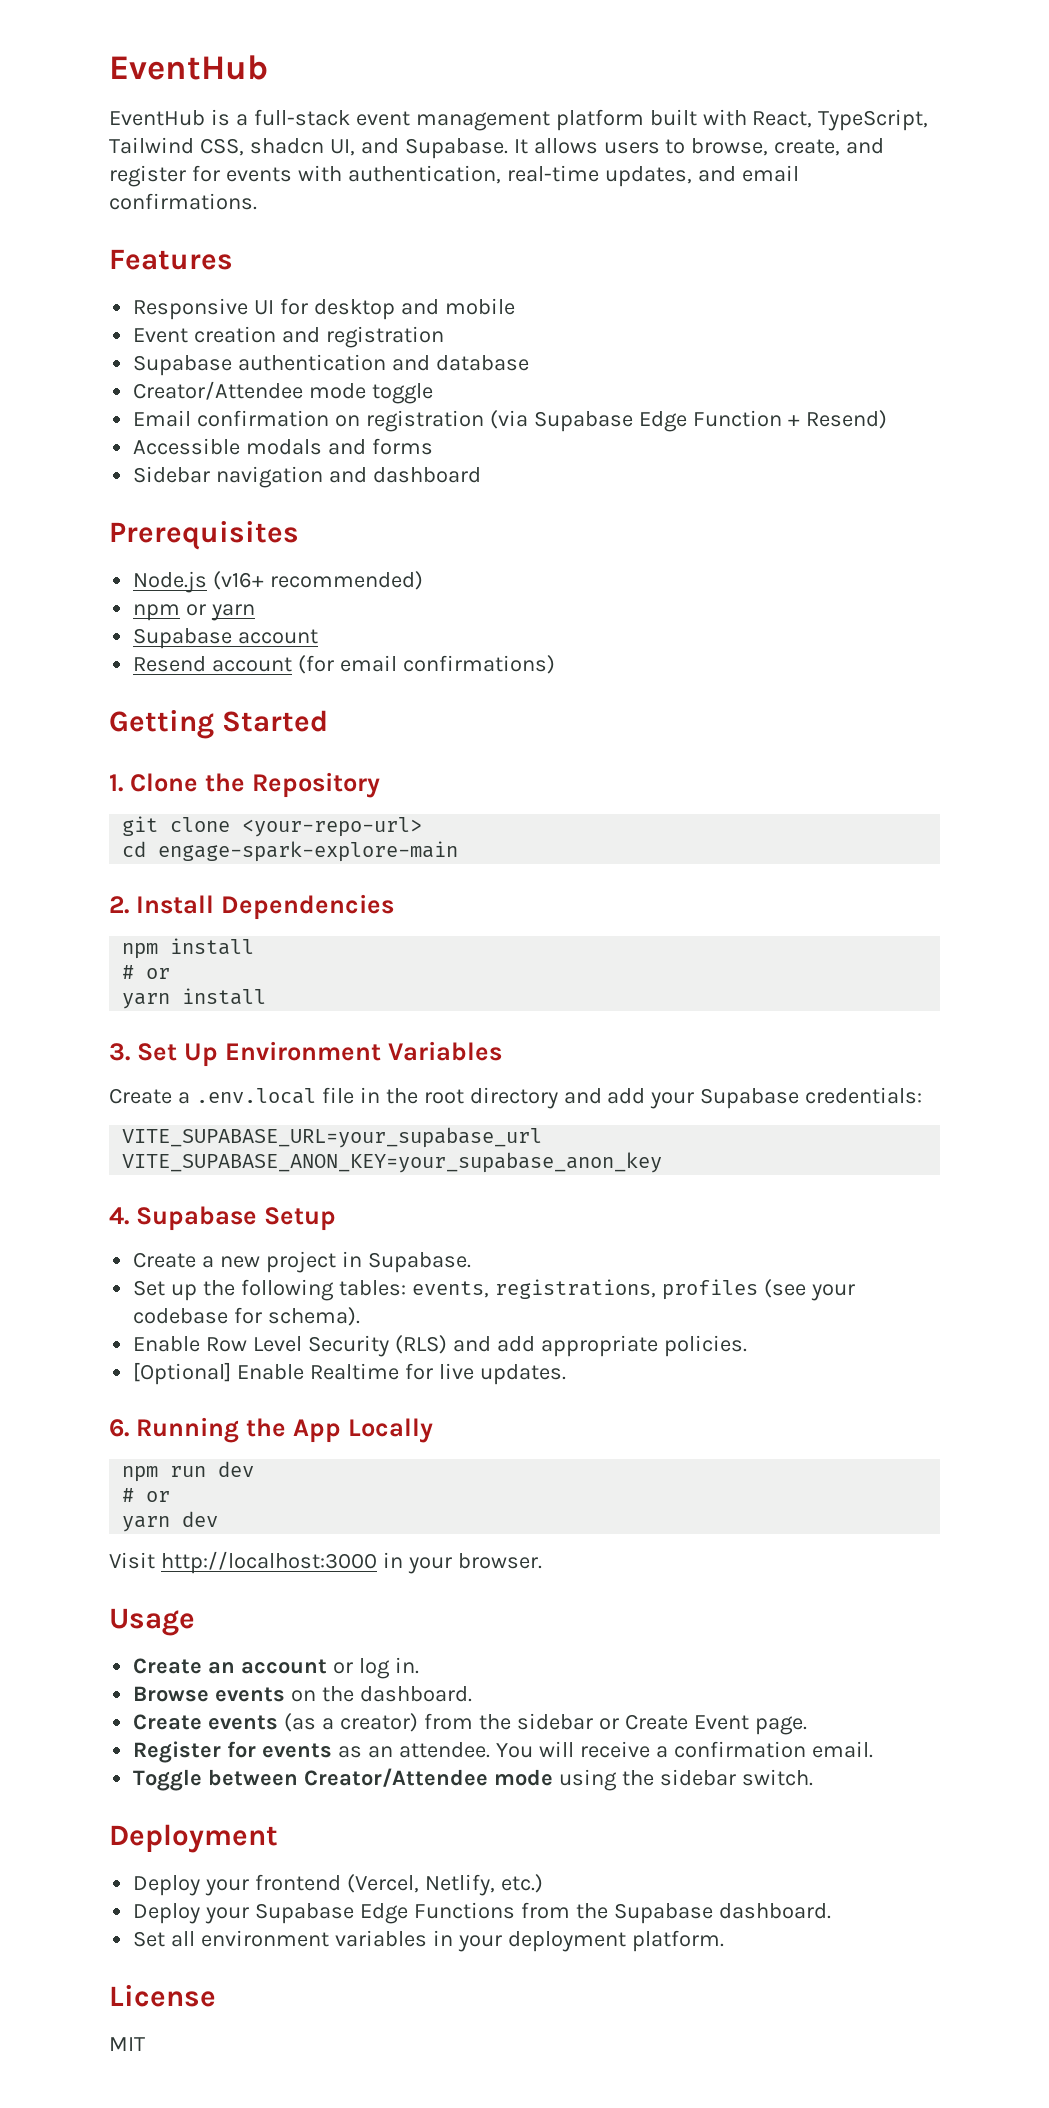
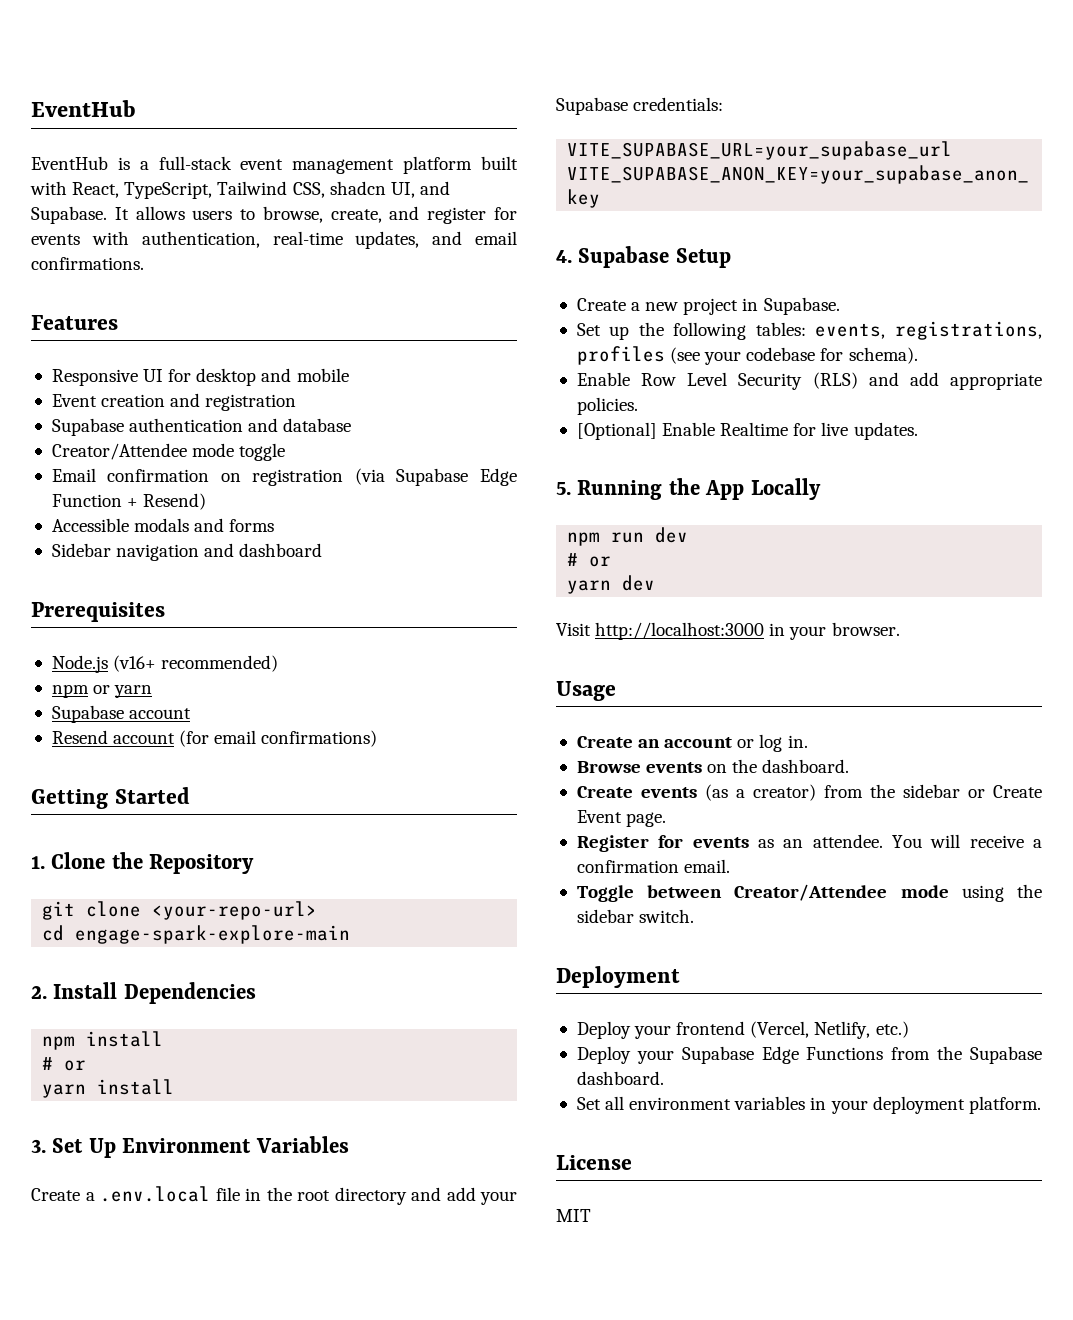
- 6. Running the App Locally
+ 5. Running the App Locally

